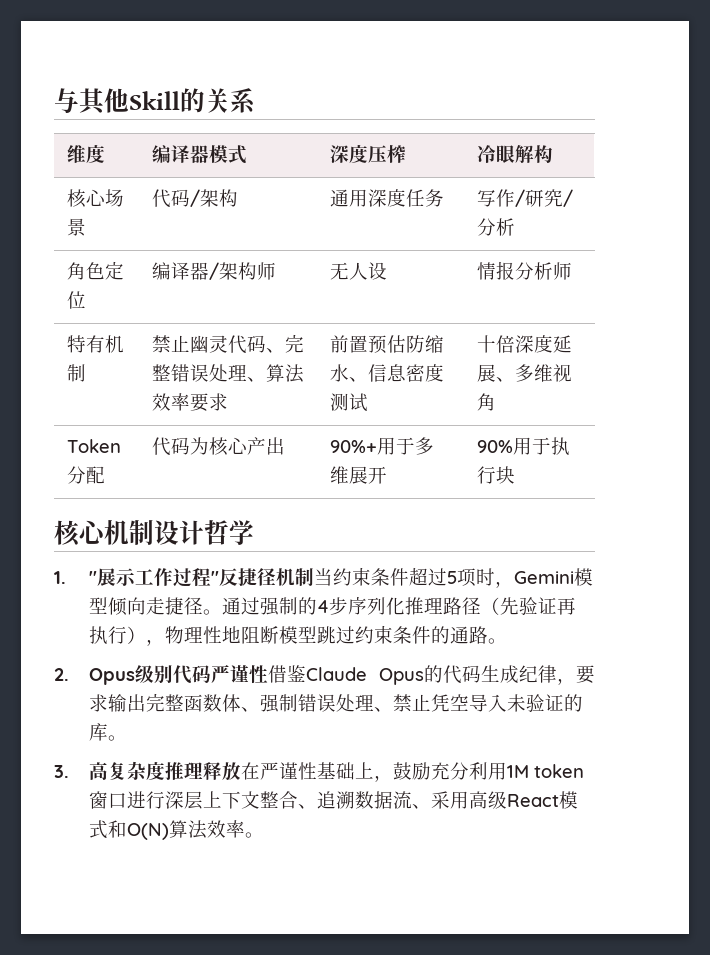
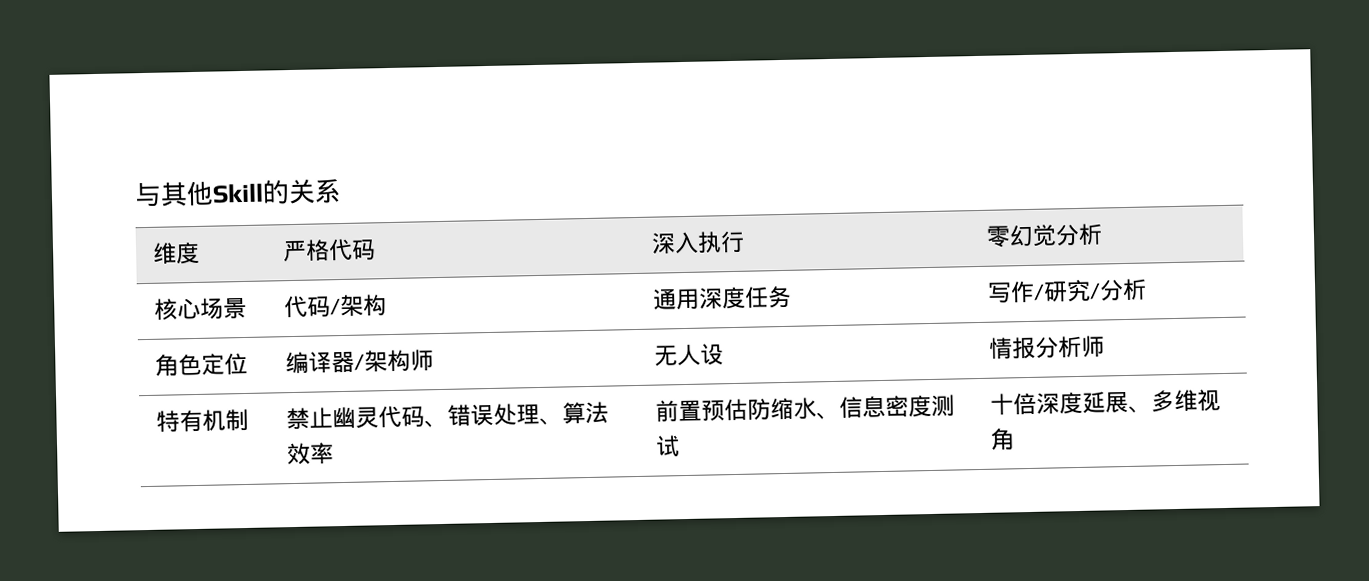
- 维度 | 编译器模式 | 深度压榨 | 冷眼解构
+ 维度 | 严格代码 | 深入执行 | 零幻觉分析
- 特有机制 | 禁止幽灵代码、完整错误处理、算法效率要求 | 前置预估防缩水、信息密度测试 | 十倍深度延展、多维视角
+ 特有机制 | 禁止幽灵代码、错误处理、算法效率 | 前置预估防缩水、信息密度测试 | 十倍深度延展、多维视角
- Token分配 | 代码为核心产出 | 90%+用于多维展开 | 90%用于执行块
- 核心机制设计哲学
- 1. "展示工作过程"反捷径机制当约束条件超过5项时，Gemini模型倾向走捷径。通过强制的4步序列化推理路径（先验证再执行），物理性地阻断模型跳过约束条件的通路。
- 2. Opus级别代码严谨性借鉴Claude Opus的代码生成纪律，要求输出完整函数体、强制错误处理、禁止凭空导入未验证的库。
- 3.高复杂度推理释放在严谨性基础上，鼓励充分利用1M token窗口进行深层上下文整合、追溯数据流、采用高级React模式和O(N)算法效率。

